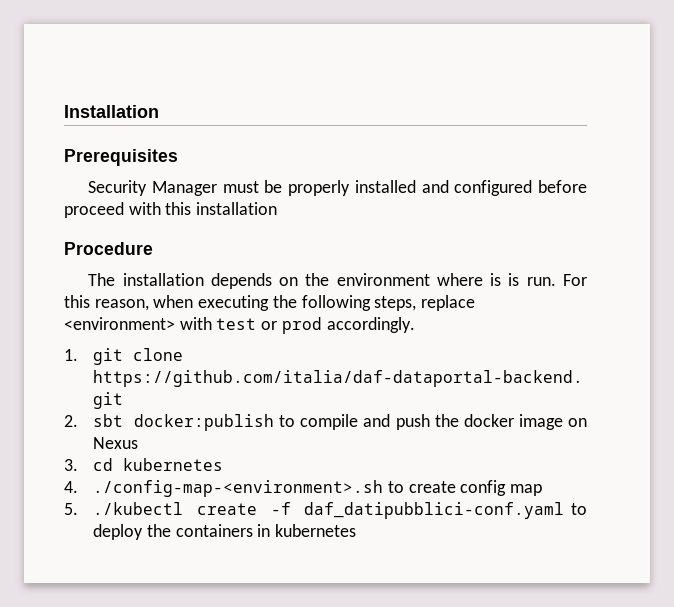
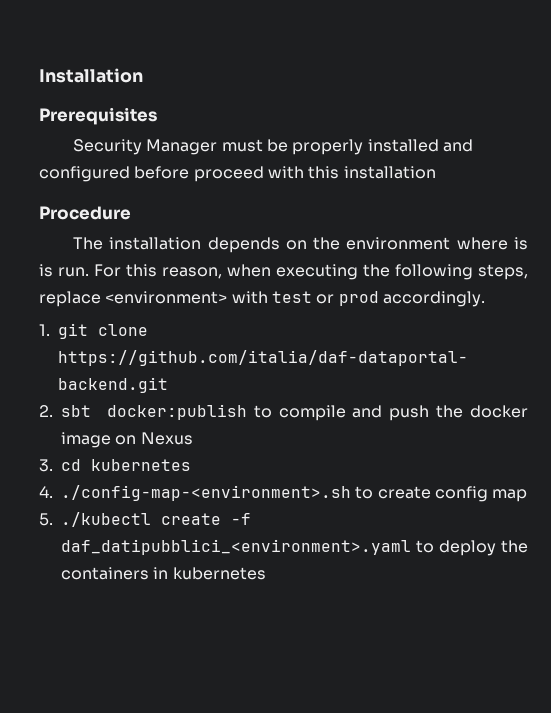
- 5. ./kubectl create -f daf_datipubblici-conf.yaml to deploy the containers in kubernetes
+ 5. ./kubectl create -f daf_datipubblici_<environment>.yaml to deploy the containers in kubernetes

